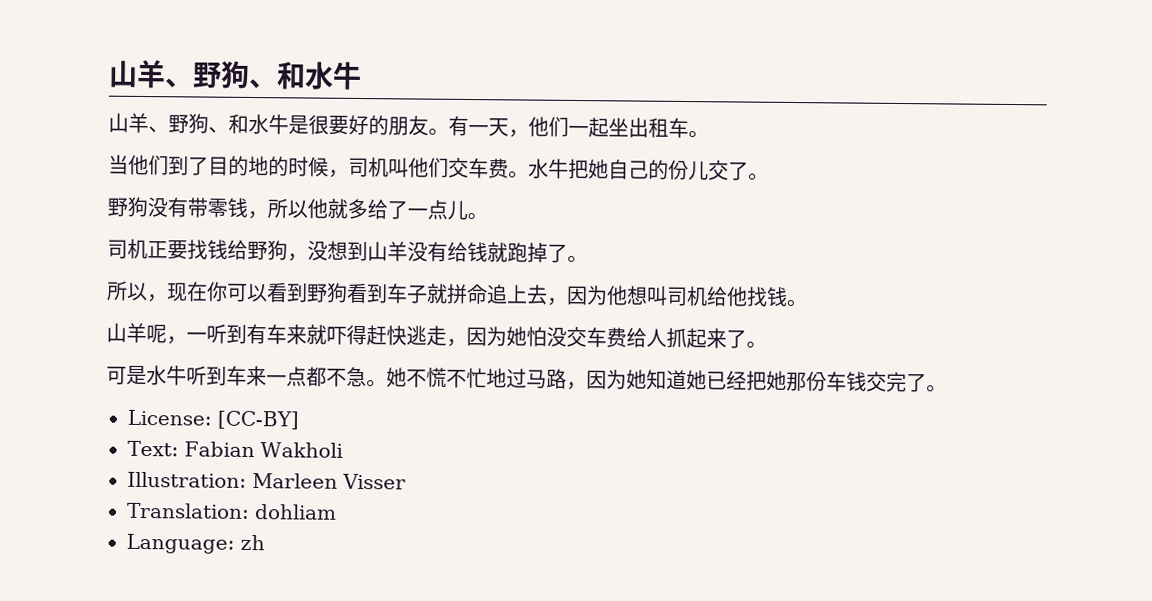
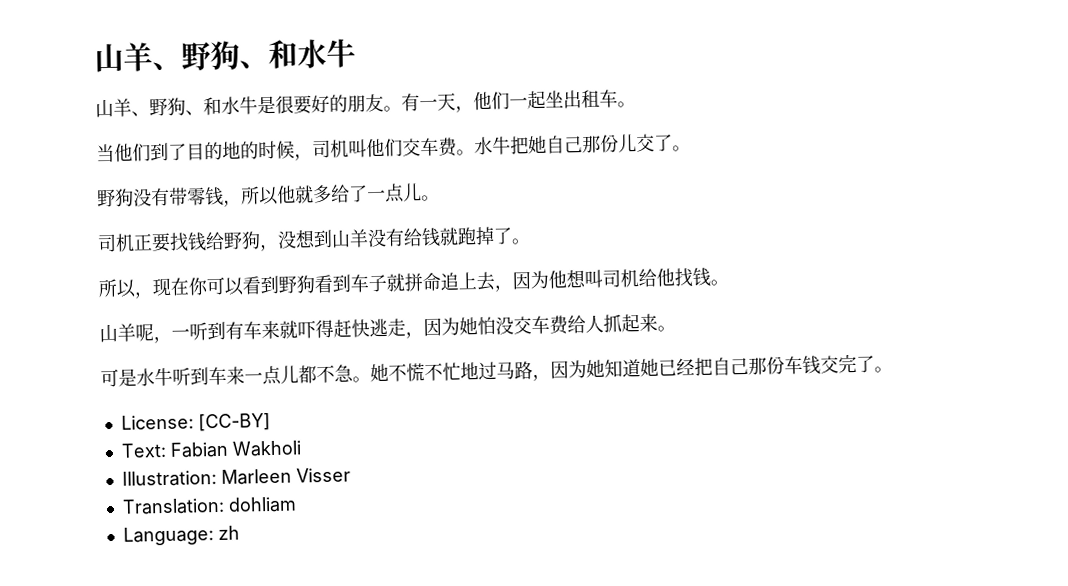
- 水牛把她自己的份儿交了。
+ 水牛把她自己那份儿交了。
- 山羊呢，一听到有车来就吓得赶快逃走，因为她怕没交车费给人抓起来了。
+ 山羊呢，一听到有车来就吓得赶快逃走，因为她怕没交车费给人抓起来。
- 可是水牛听到车来一点都不急。
+ 可是水牛听到车来一点儿都不急。
- 她不慌不忙地过马路，因为她知道她已经把她那份车钱交完了。
+ 她不慌不忙地过马路，因为她知道她已经把自己那份车钱交完了。

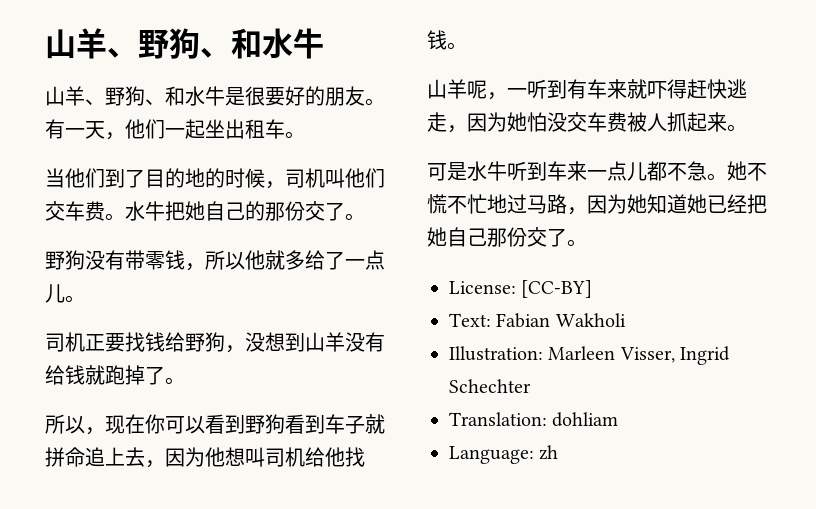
- 水牛把她自己那份儿交了。
+ 水牛把她自己的那份交了。
- 山羊呢，一听到有车来就吓得赶快逃走，因为她怕没交车费给人抓起来。
+ 山羊呢，一听到有车来就吓得赶快逃走，因为她怕没交车费被人抓起来。
- 她不慌不忙地过马路，因为她知道她已经把自己那份车钱交完了。
+ 她不慌不忙地过马路，因为她知道她已经把她自己那份交了。
- Illustration: Marleen Visser
+ Illustration: Marleen Visser, Ingrid Schechter

